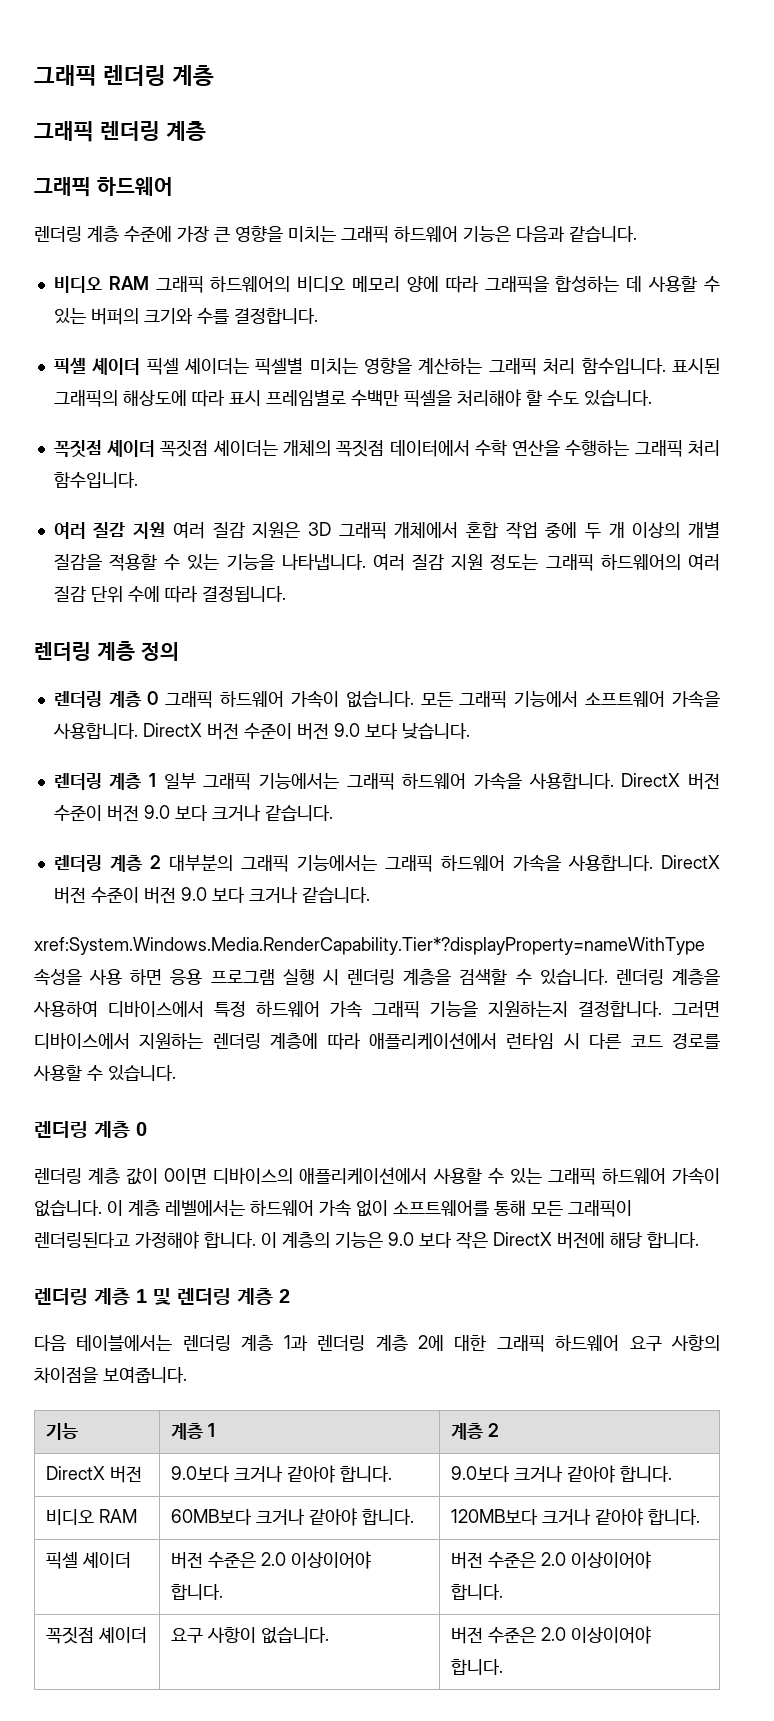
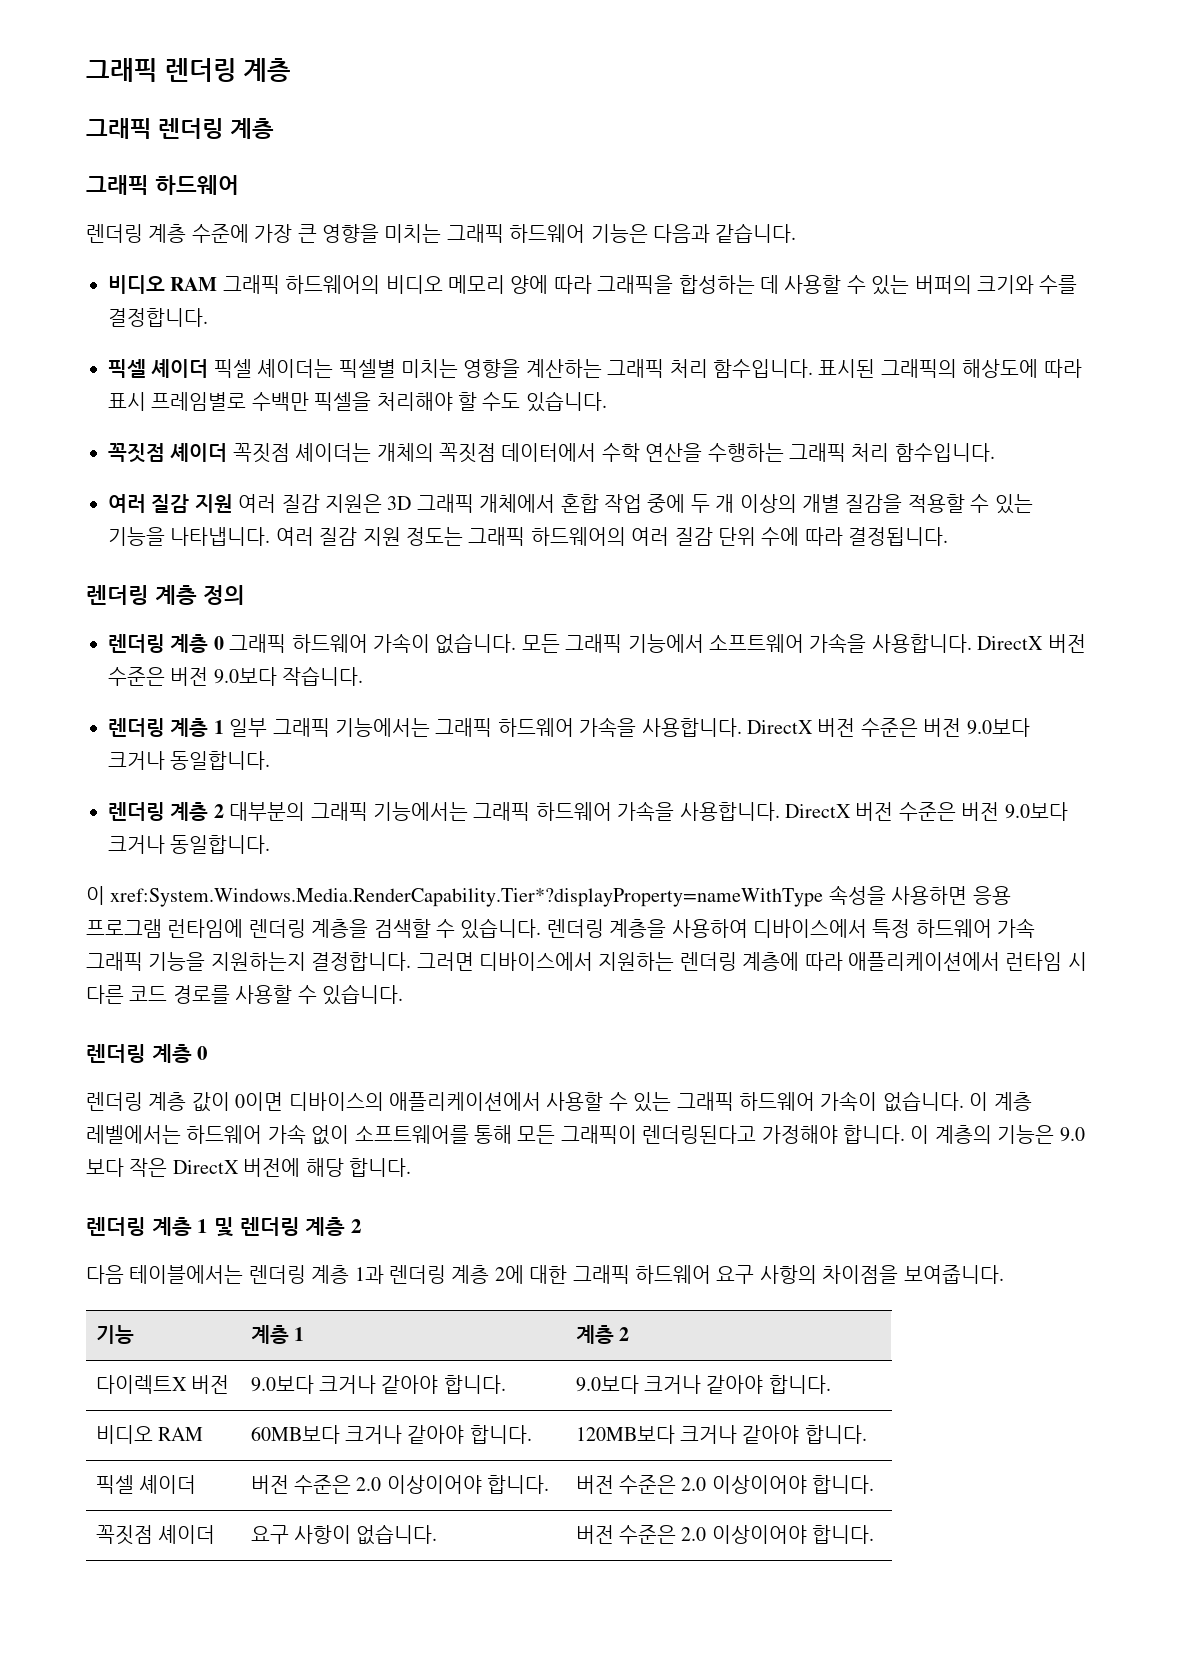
- DirectX 버전 수준이 버전 9.0 보다 낮습니다.
+ DirectX 버전 수준은 버전 9.0보다 작습니다.
- 렌더링 계층 1 일부 그래픽 기능에서는 그래픽 하드웨어 가속을 사용합니다. DirectX 버전 수준이 버전 9.0 보다 크거나 같습니다.
+ 렌더링 계층 1 일부 그래픽 기능에서는 그래픽 하드웨어 가속을 사용합니다. DirectX 버전 수준은 버전 9.0보다 크거나 동일합니다.
- 렌더링 계층 2 대부분의 그래픽 기능에서는 그래픽 하드웨어 가속을 사용합니다. DirectX 버전 수준이 버전 9.0 보다 크거나 같습니다.
- xref:System.Windows.Media.RenderCapability.Tier*?displayProperty=nameWithType 속성을 사용 하면 응용 프로그램 실행 시 렌더링 계층을 검색할 수 있습니다.
+ 렌더링 계층 2 대부분의 그래픽 기능에서는 그래픽 하드웨어 가속을 사용합니다. DirectX 버전 수준은 버전 9.0보다 크거나 동일합니다.
+ 이 xref:System.Windows.Media.RenderCapability.Tier*?displayProperty=nameWithType 속성을 사용하면 응용 프로그램 런타임에 렌더링 계층을 검색할 수 있습니다.
- DirectX 버전 | 9.0보다 크거나 같아야 합니다. | 9.0보다 크거나 같아야 합니다.
+ 다이렉트X 버전 | 9.0보다 크거나 같아야 합니다. | 9.0보다 크거나 같아야 합니다.

